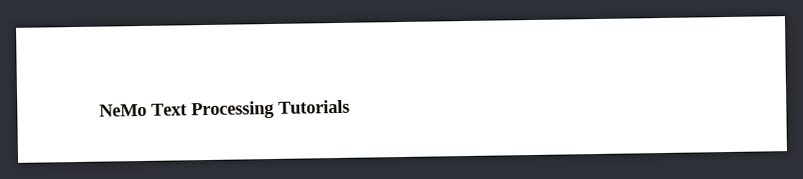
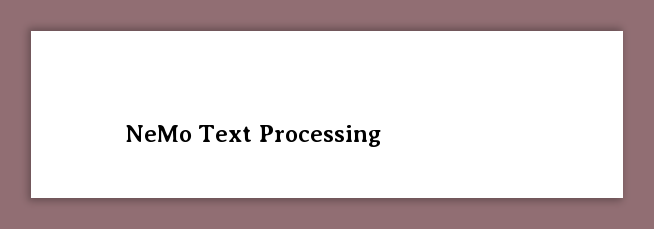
- NeMo Text Processing Tutorials
+ NeMo Text Processing

